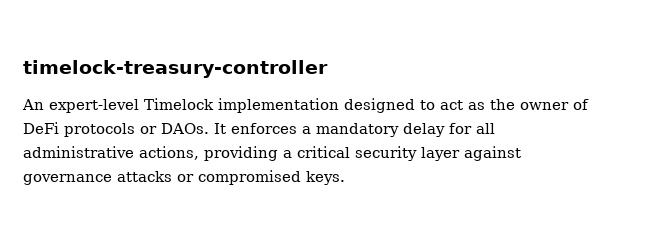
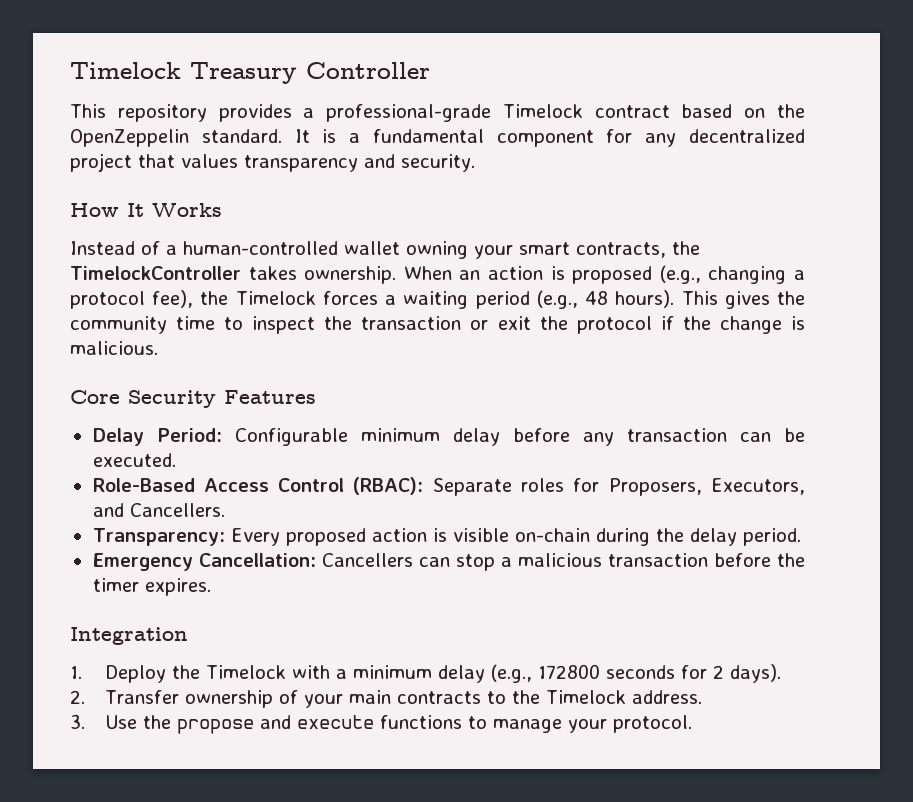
- timelock-treasury-controller
- An expert-level Timelock implementation designed to act as the owner of DeFi protocols or DAOs. It enforces a mandatory delay for all administrative actions, providing a critical security layer against governance attacks or compromised keys.
+ Timelock Treasury Controller
+ This repository provides a professional-grade Timelock contract based on the OpenZeppelin standard. It is a fundamental component for any decentralized project that values transparency and security.
+ How It Works
+ Instead of a human-controlled wallet owning your smart contracts, the TimelockController takes ownership. When an action is proposed (e.g., changing a protocol fee), the Timelock forces a waiting period (e.g., 48 hours). This gives the community time to inspect the transaction or exit the protocol if the change is malicious.
+ Core Security Features
+ Delay Period: Configurable minimum delay before any transaction can be executed.
+ Role-Based Access Control (RBAC): Separate roles for Proposers, Executors, and Cancellers.
+ Transparency: Every proposed action is visible on-chain during the delay period.
+ Emergency Cancellation: Cancellers can stop a malicious transaction before the timer expires.
+ Integration
+ 1. Deploy the Timelock with a minimum delay (e.g., 172800 seconds for 2 days).
+ 2. Transfer ownership of your main contracts to the Timelock address.
+ 3. Use the propose and execute functions to manage your protocol.

